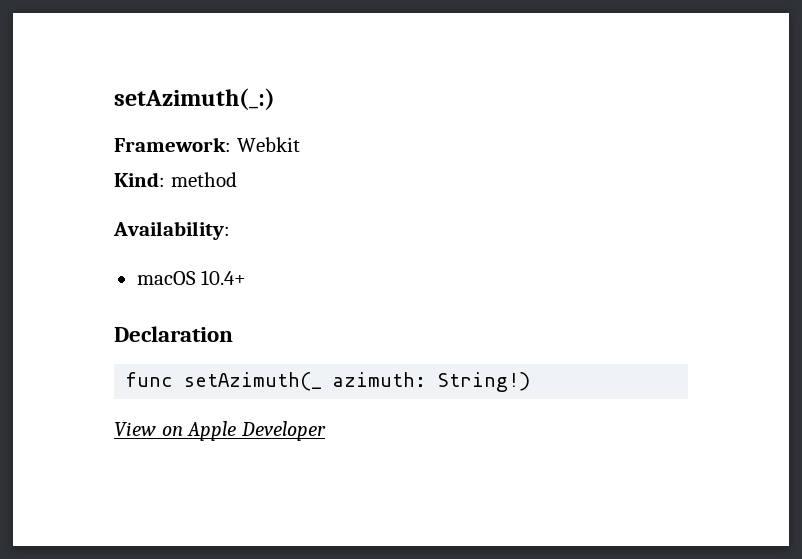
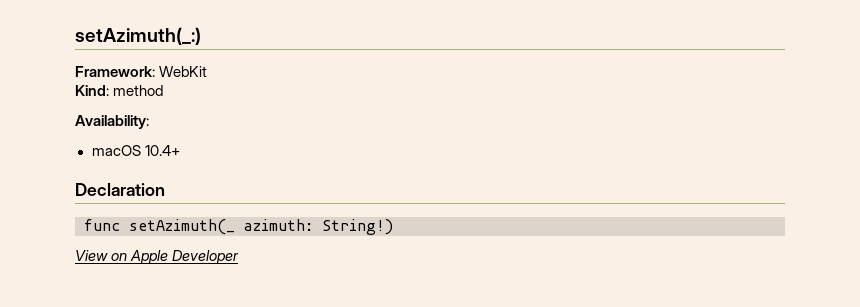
- Framework: Webkit
+ Framework: WebKit

